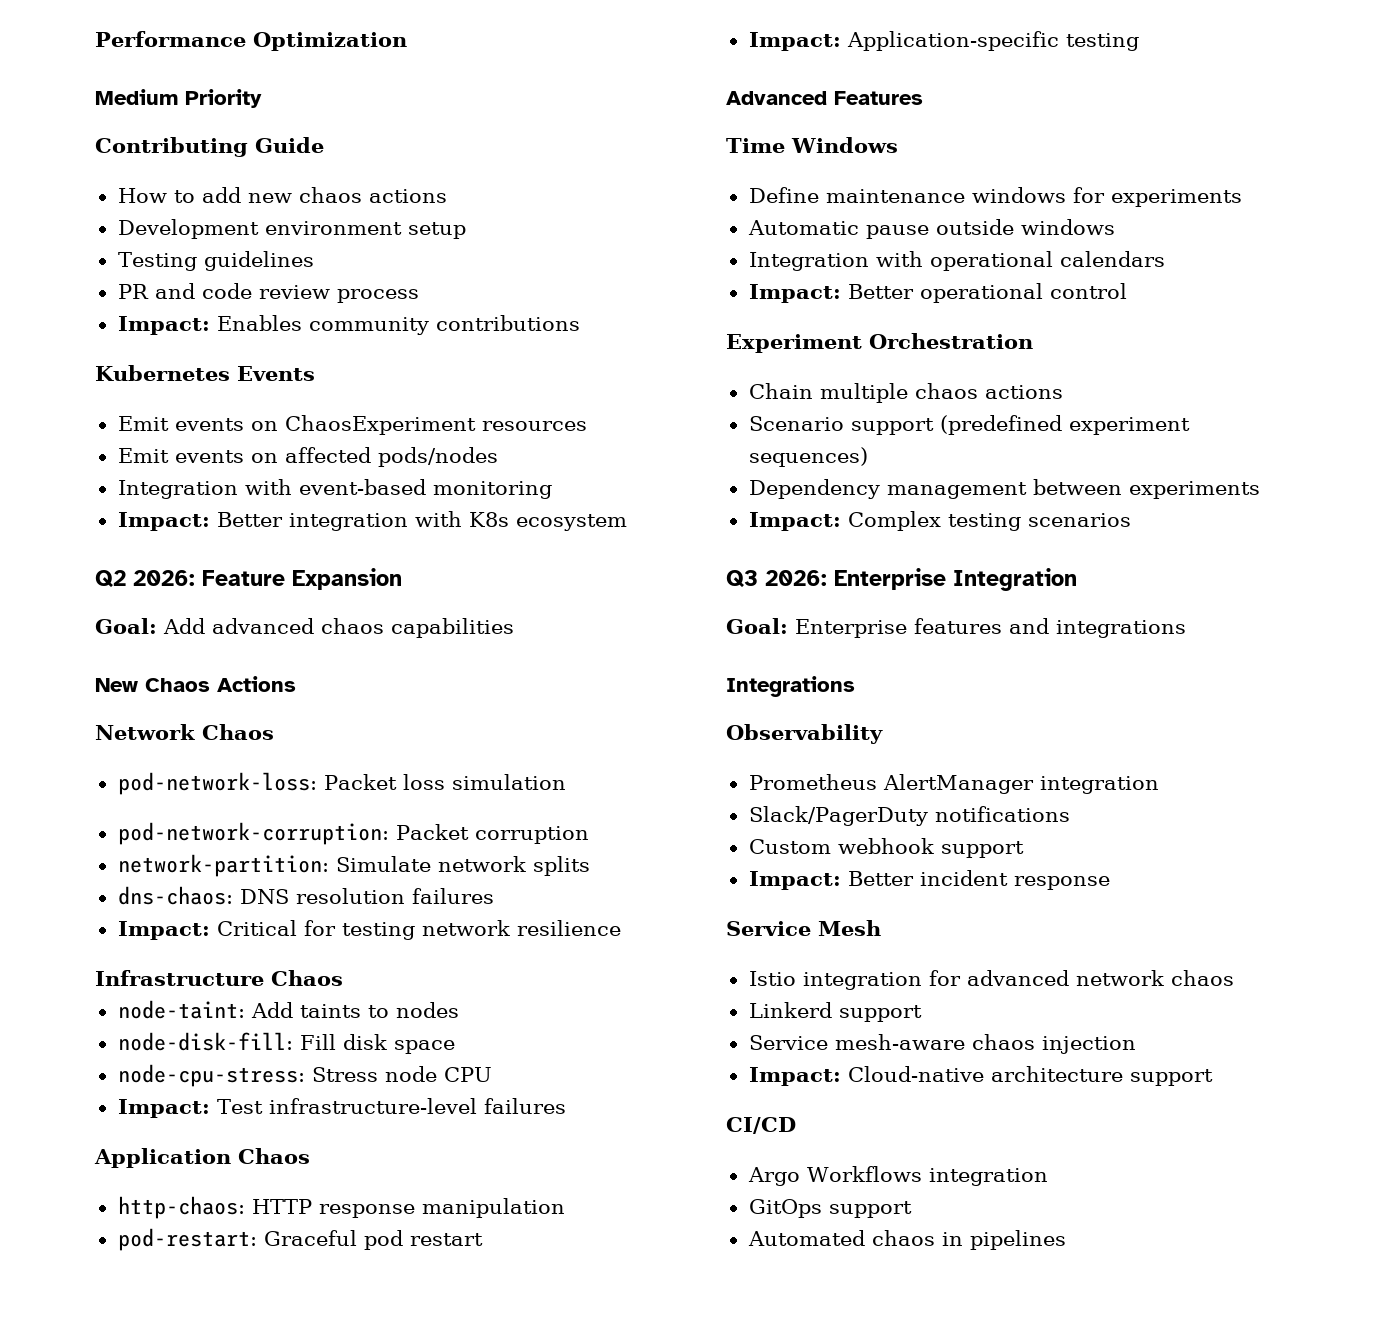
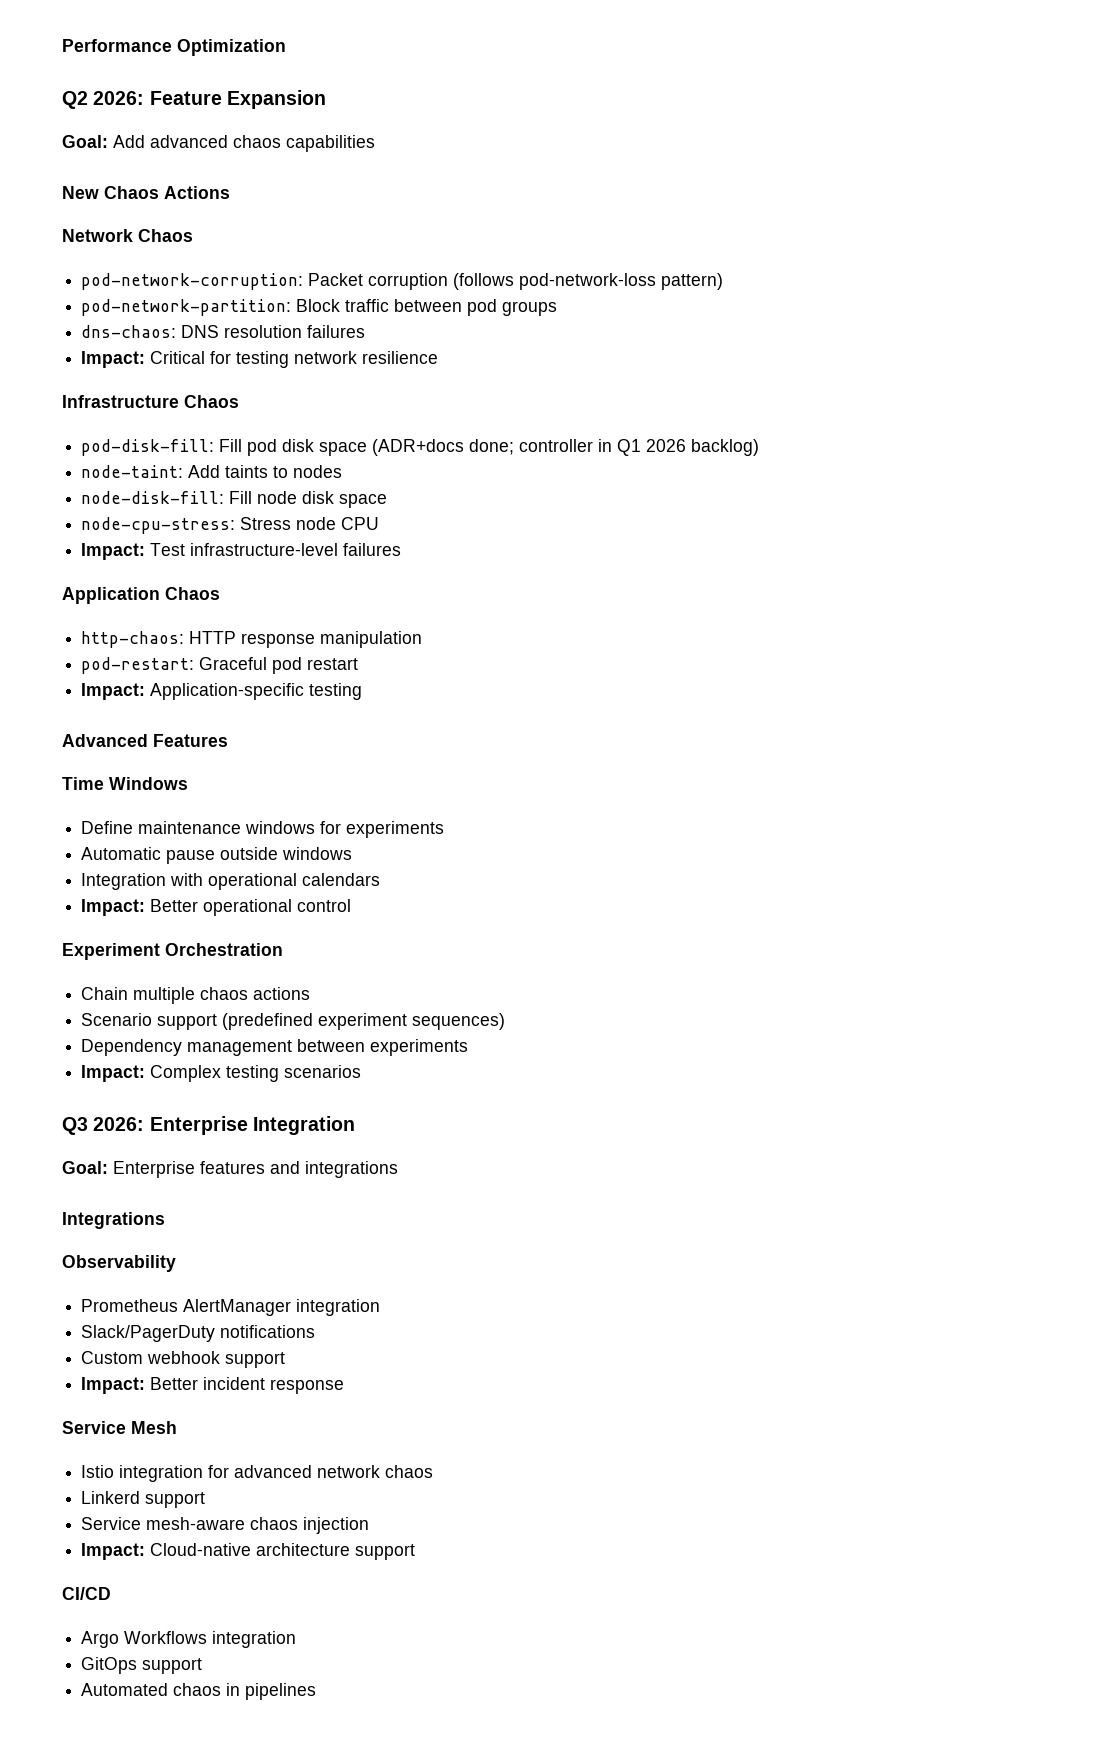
- Medium Priority
- Contributing Guide
- How to add new chaos actions
- Development environment setup
- Testing guidelines
- PR and code review process
- Impact: Enables community contributions
- Kubernetes Events
- Emit events on ChaosExperiment resources
- Emit events on affected pods/nodes
- Integration with event-based monitoring
- Impact: Better integration with K8s ecosystem
- pod-network-loss: Packet loss simulation
- pod-network-corruption: Packet corruption
- network-partition: Simulate network splits
+ pod-network-corruption: Packet corruption (follows pod-network-loss pattern)
+ pod-network-partition: Block traffic between pod groups
+ pod-disk-fill: Fill pod disk space (ADR+docs done; controller in Q1 2026 backlog)
- node-disk-fill: Fill disk space
+ node-disk-fill: Fill node disk space

